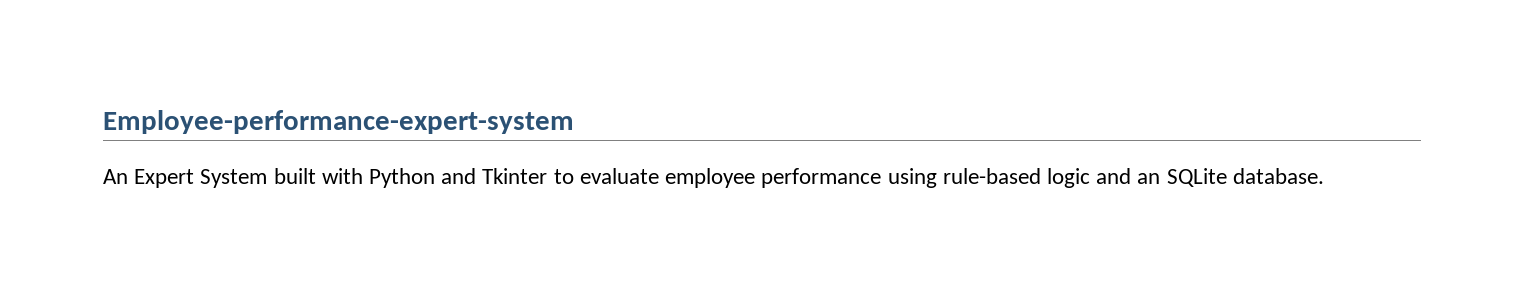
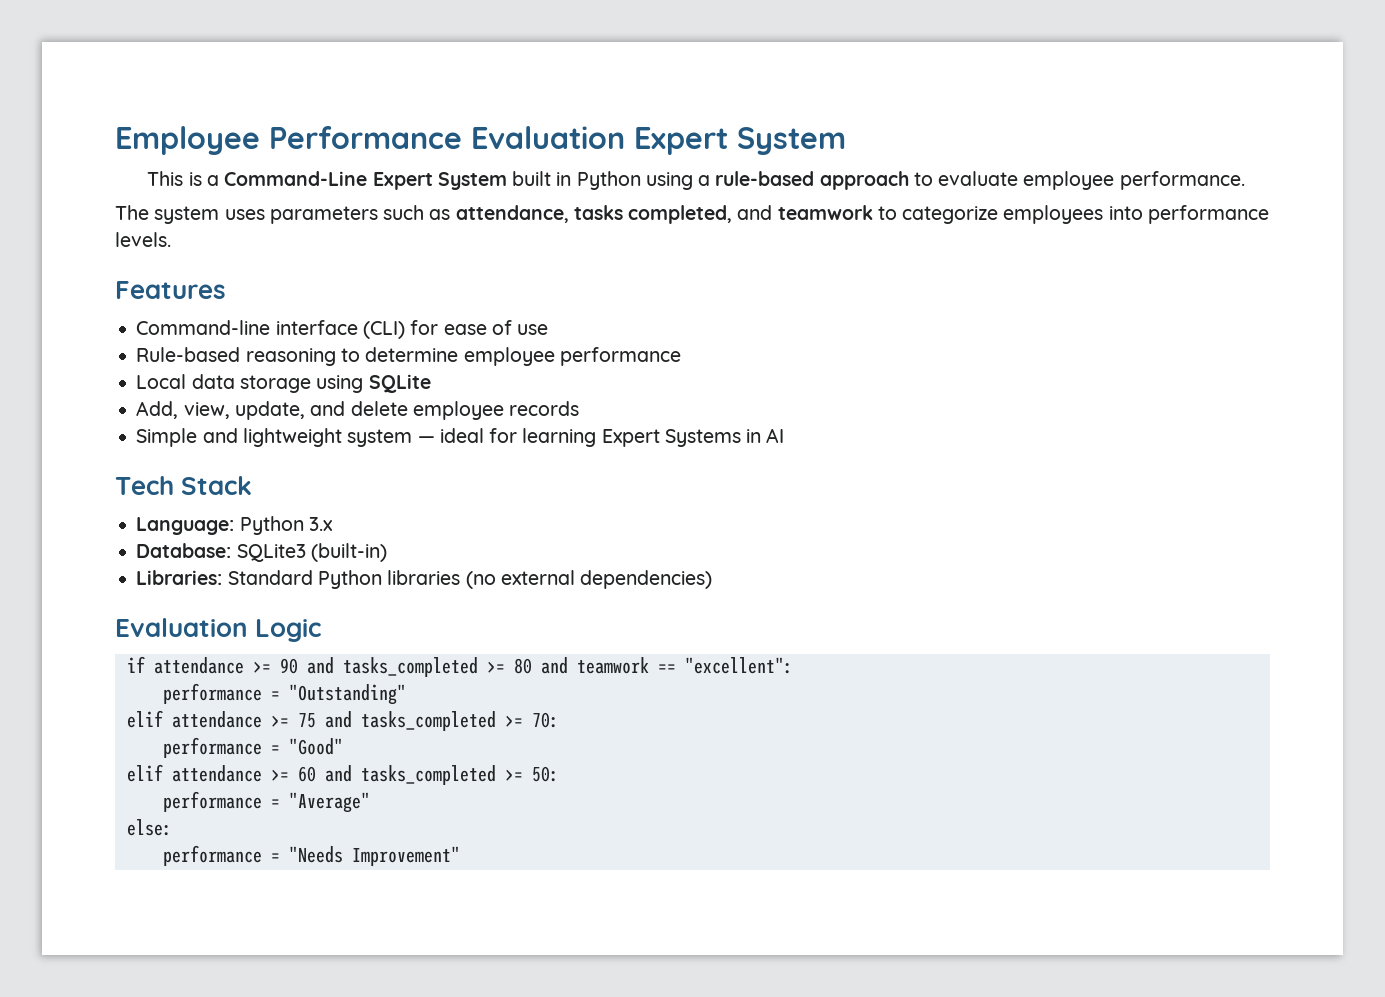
- Employee-performance-expert-system
- An Expert System built with Python and Tkinter to evaluate employee performance using rule-based logic and an SQLite database.
+ Employee Performance Evaluation Expert System
+ This is a Command-Line Expert System built in Python using a rule-based approach to evaluate employee performance.
+ The system uses parameters such as attendance, tasks completed, and teamwork to categorize employees into performance levels.
+ Features
+ Command-line interface (CLI) for ease of use
+ Rule-based reasoning to determine employee performance
+ Local data storage using SQLite
+ Add, view, update, and delete employee records
+ Simple and lightweight system — ideal for learning Expert Systems in AI
+ Tech Stack
+ Language: Python 3.x
+ Database: SQLite3 (built-in)
+ Libraries: Standard Python libraries (no external dependencies)
+ Evaluation Logic
+ if attendance >= 90 and tasks_completed >= 80 and teamwork == "excellent":
+ performance = "Outstanding"
+ elif attendance >= 75 and tasks_completed >= 70:
+ performance = "Good"
+ elif attendance >= 60 and tasks_completed >= 50:
+ performance = "Average"
+ else:
+ performance = "Needs Improvement"

